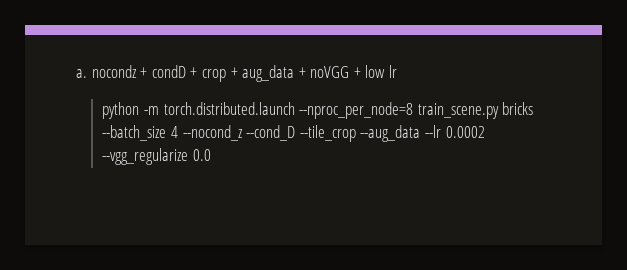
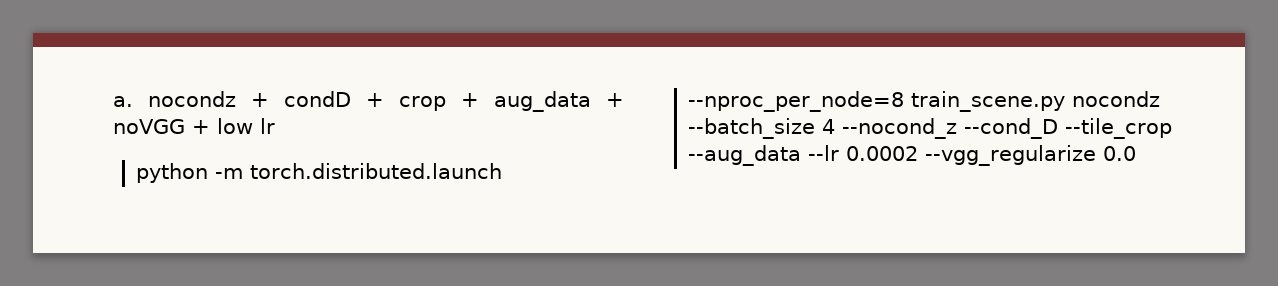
- python -m torch.distributed.launch --nproc_per_node=8 train_scene.py bricks --batch_size 4 --nocond_z --cond_D --tile_crop --aug_data --lr 0.0002 --vgg_regularize 0.0
+ python -m torch.distributed.launch --nproc_per_node=8 train_scene.py nocondz --batch_size 4 --nocond_z --cond_D --tile_crop --aug_data --lr 0.0002 --vgg_regularize 0.0

